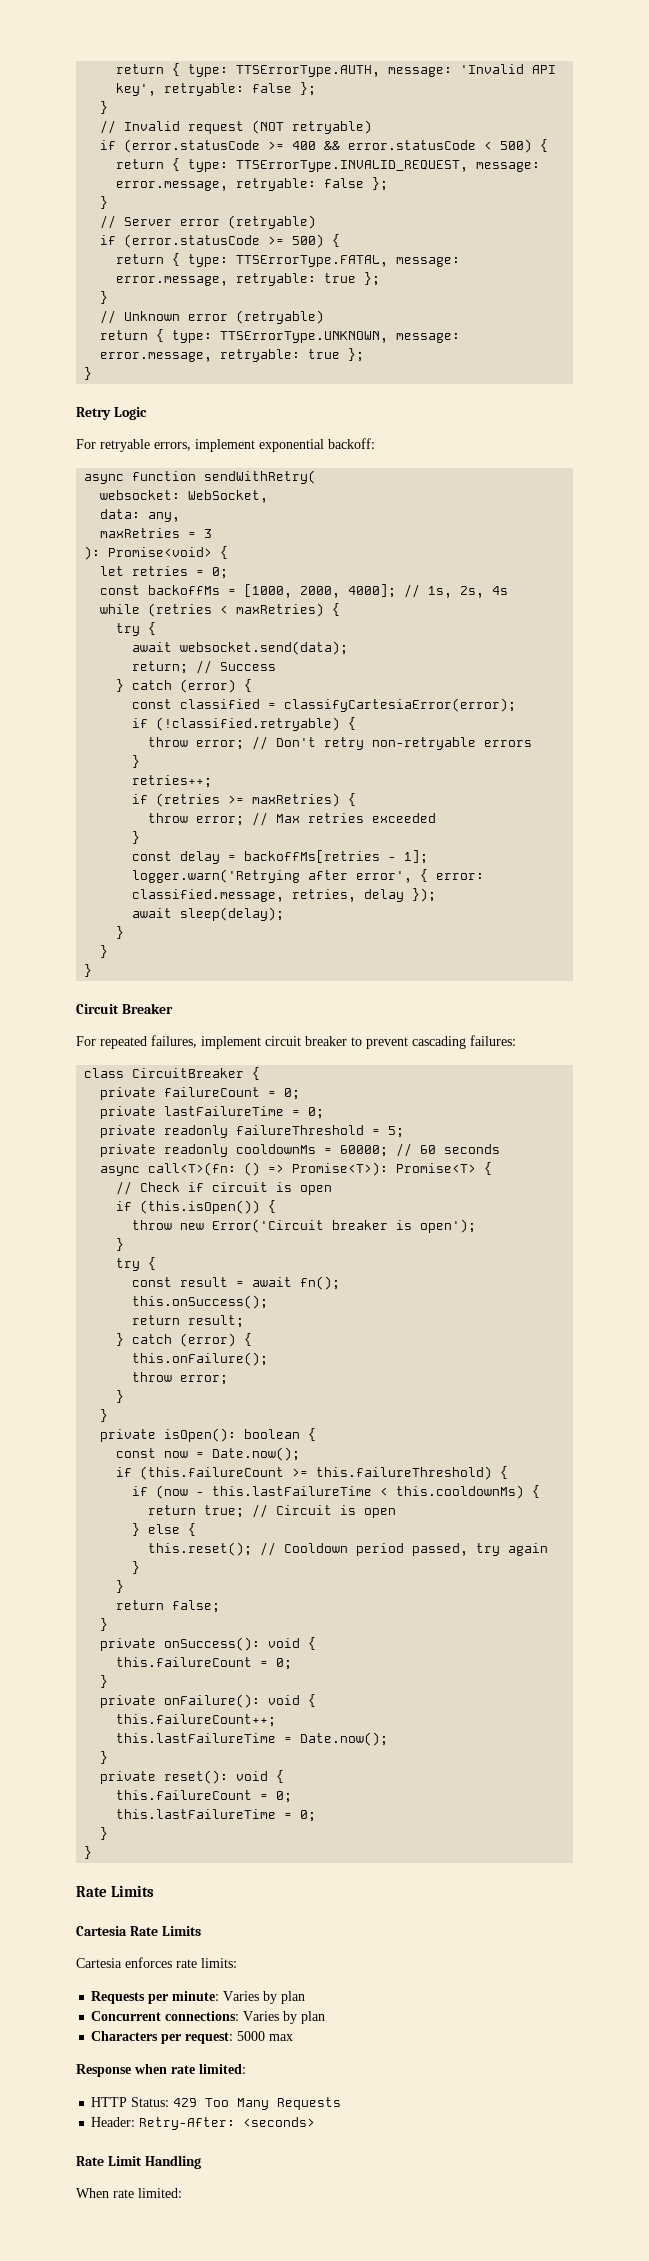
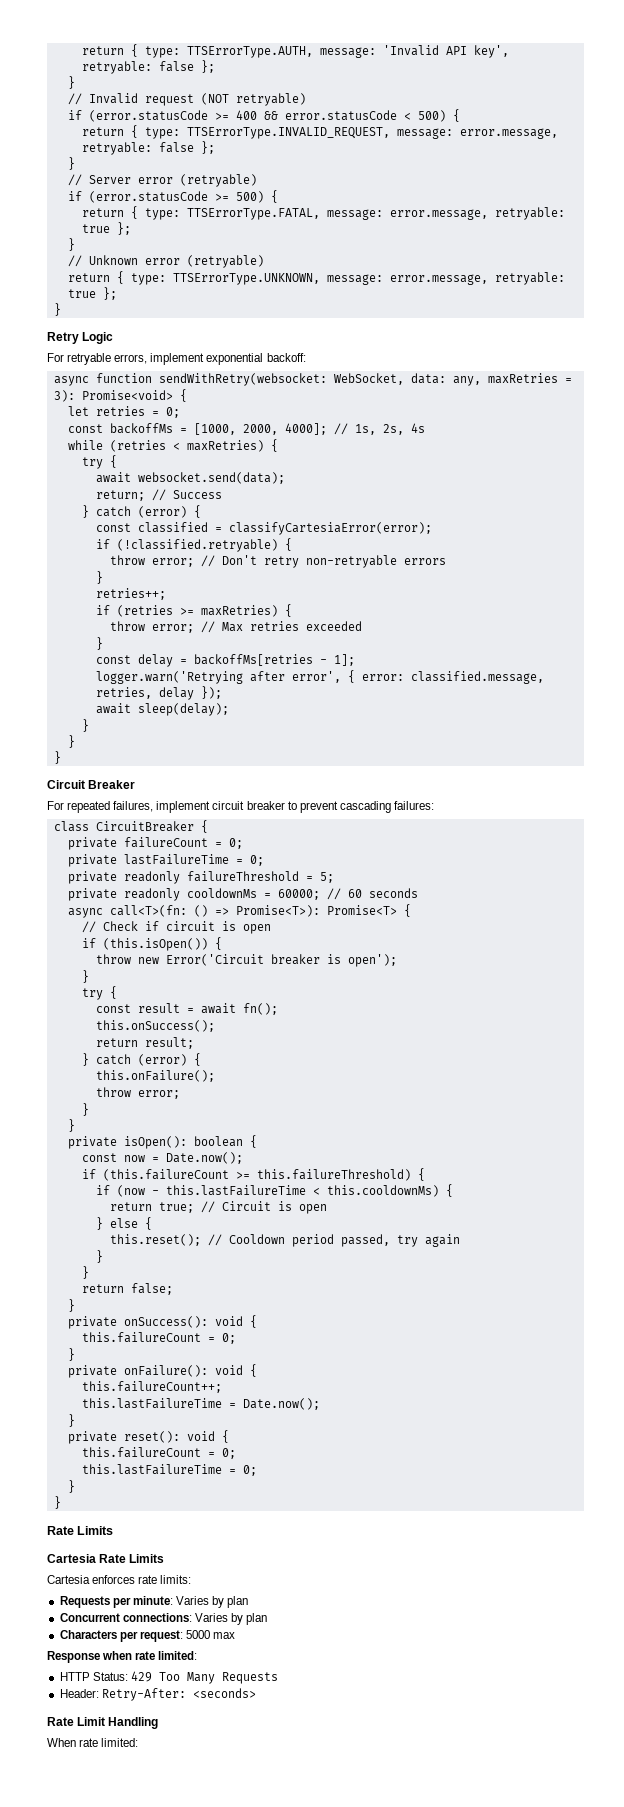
- async function sendWithRetry(
- websocket: WebSocket,
- data: any,
- maxRetries = 3
- ): Promise<void> {
+ async function sendWithRetry(websocket: WebSocket, data: any, maxRetries = 3): Promise<void> {

